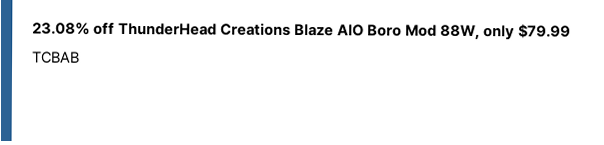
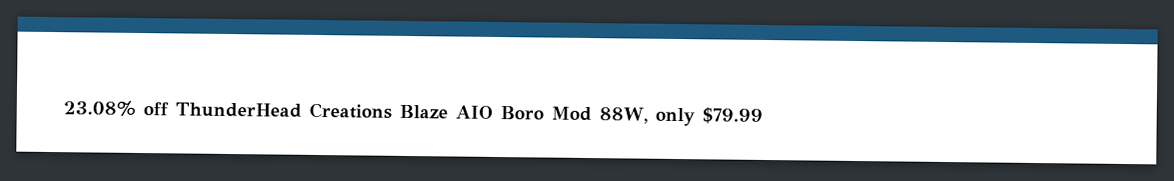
- TCBAB

